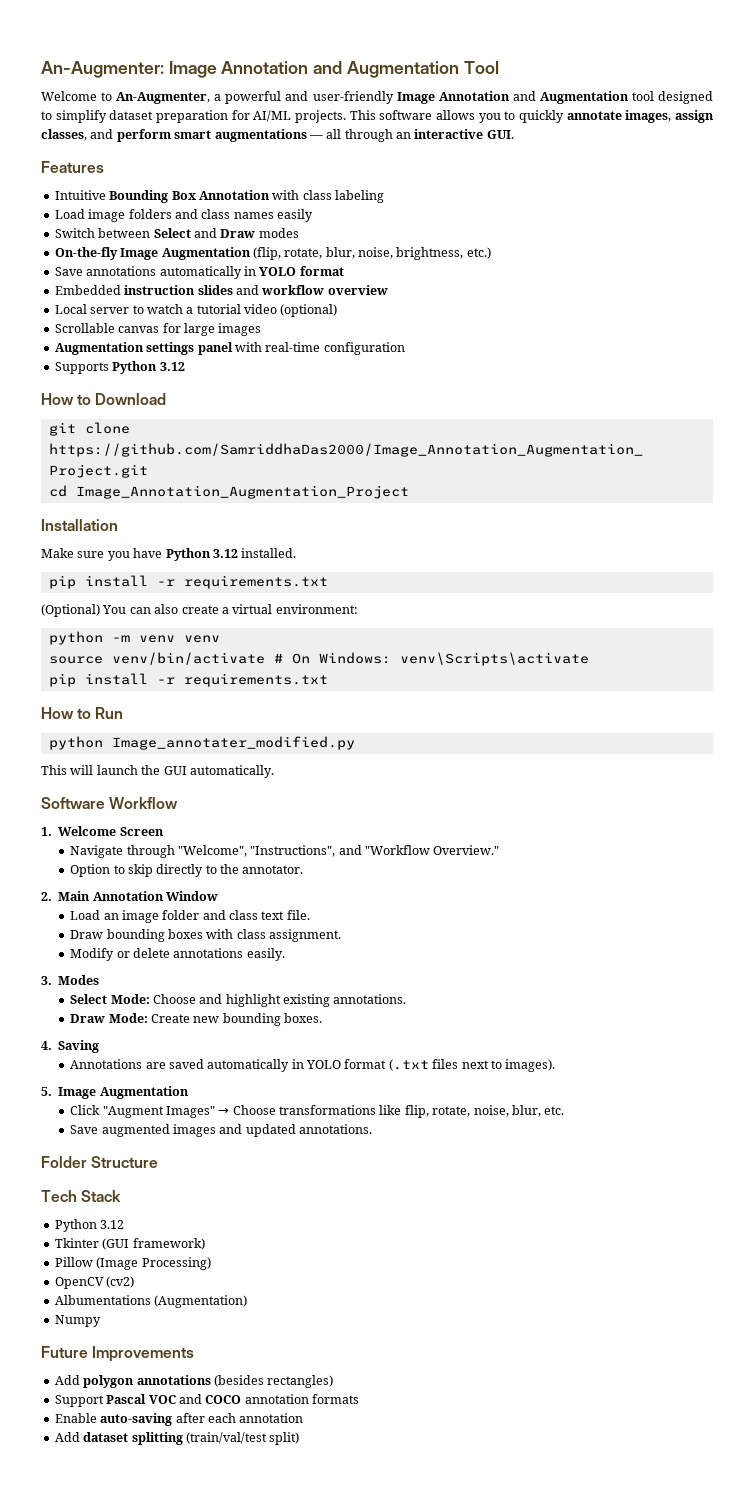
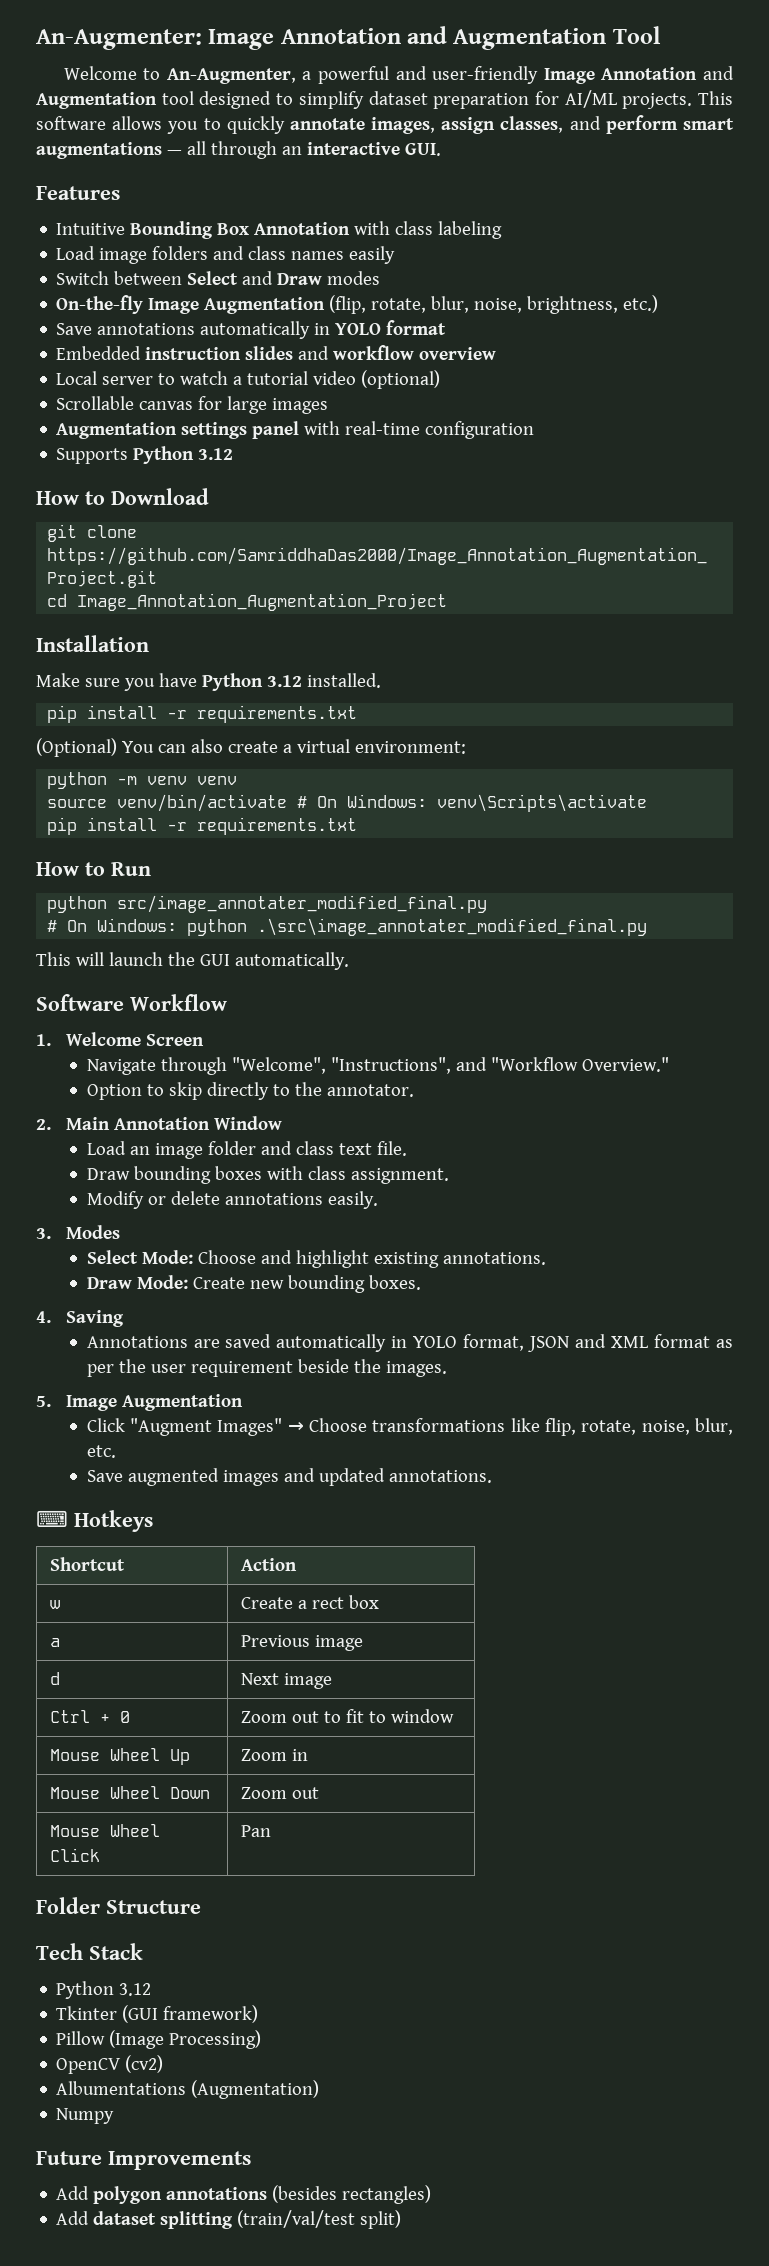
- python Image_annotater_modified.py
+ python src/image_annotater_modified_final.py
+ # On Windows: python .\src\image_annotater_modified_final.py
- Annotations are saved automatically in YOLO format (.txt files next to images).
+ Annotations are saved automatically in YOLO format, JSON and XML format as per the user requirement beside the images.
+ ⌨ Hotkeys
+ Shortcut | Action
+ w | Create a rect box
+ a | Previous image
+ d | Next image
+ Ctrl + 0 | Zoom out to fit to window
+ Mouse Wheel Up | Zoom in
+ Mouse Wheel Down | Zoom out
+ Mouse Wheel Click | Pan
- Support Pascal VOC and COCO annotation formats
- Enable auto-saving after each annotation

